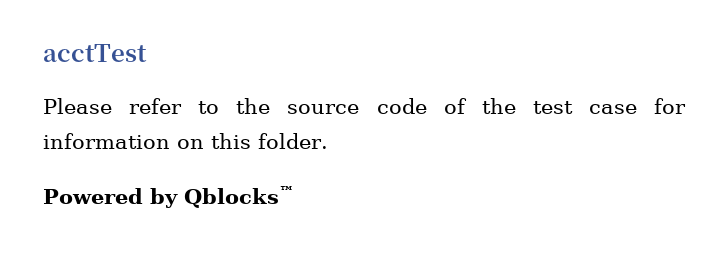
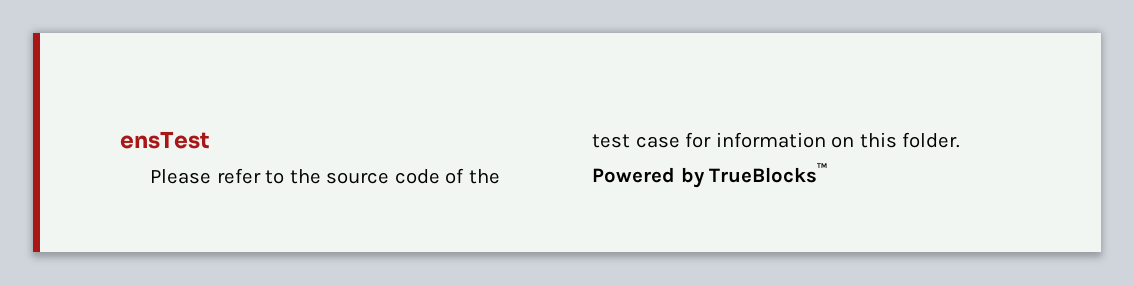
- acctTest
+ ensTest
- Powered by Qblocks™
+ Powered by TrueBlocks™

